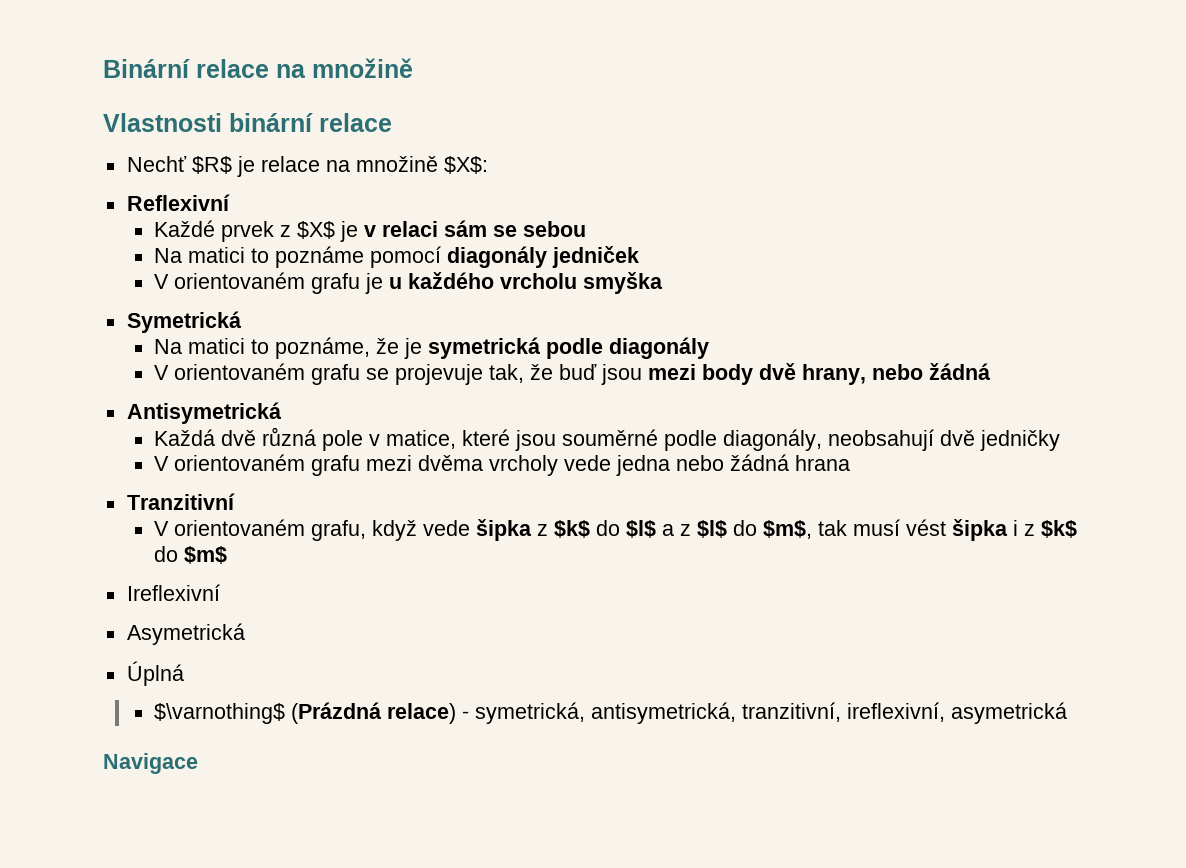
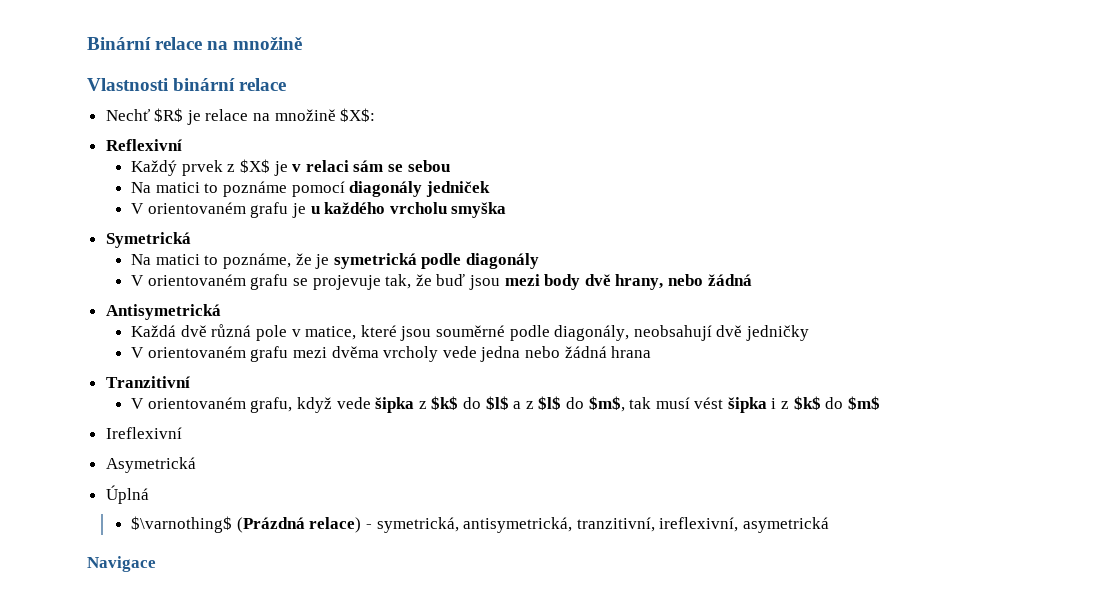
- Každé prvek z $X$ je v relaci sám se sebou
+ Každý prvek z $X$ je v relaci sám se sebou

